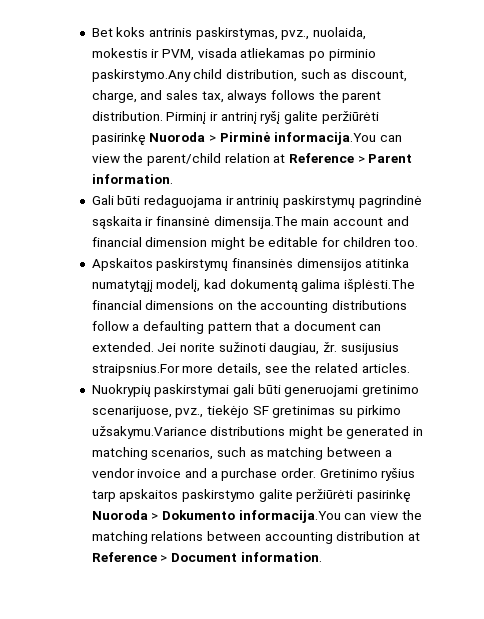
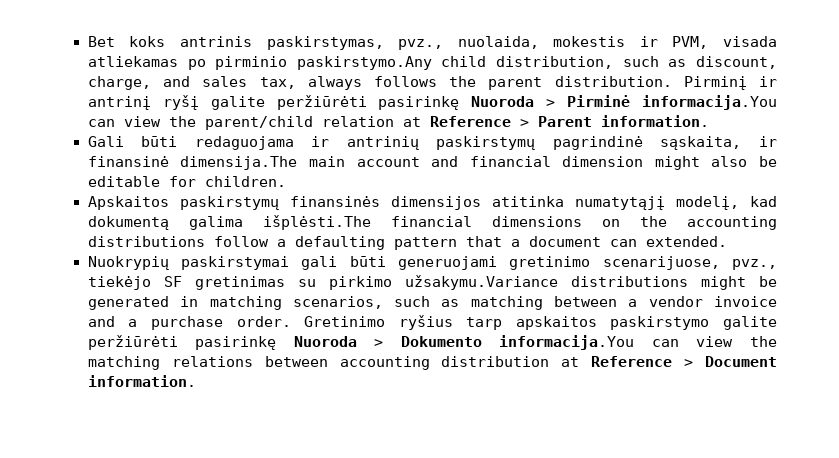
- Gali būti redaguojama ir antrinių paskirstymų pagrindinė sąskaita ir finansinė dimensija.The main account and financial dimension might be editable for children too.
+ Gali būti redaguojama ir antrinių paskirstymų pagrindinė sąskaita, ir finansinė dimensija.The main account and financial dimension might also be editable for children.
- Jei norite sužinoti daugiau, žr. susijusius straipsnius.For more details, see the related articles.

